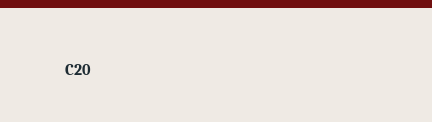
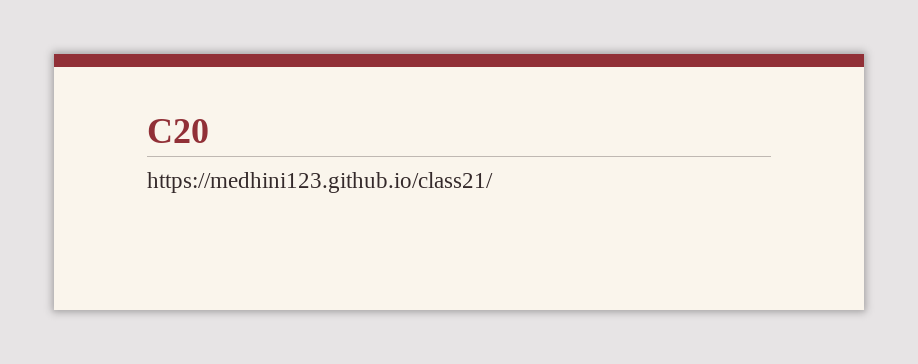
+ https://medhini123.github.io/class21/

